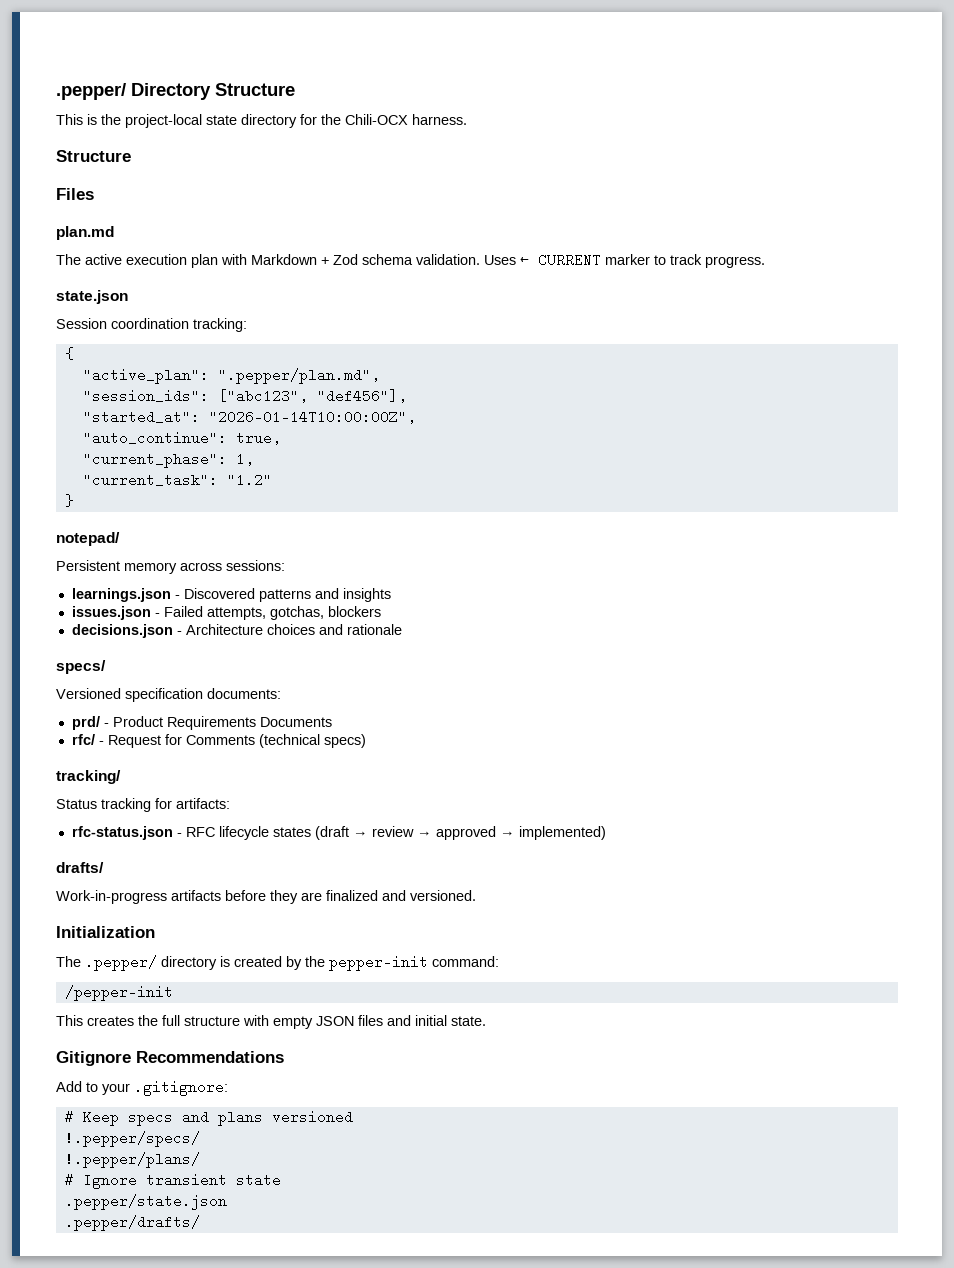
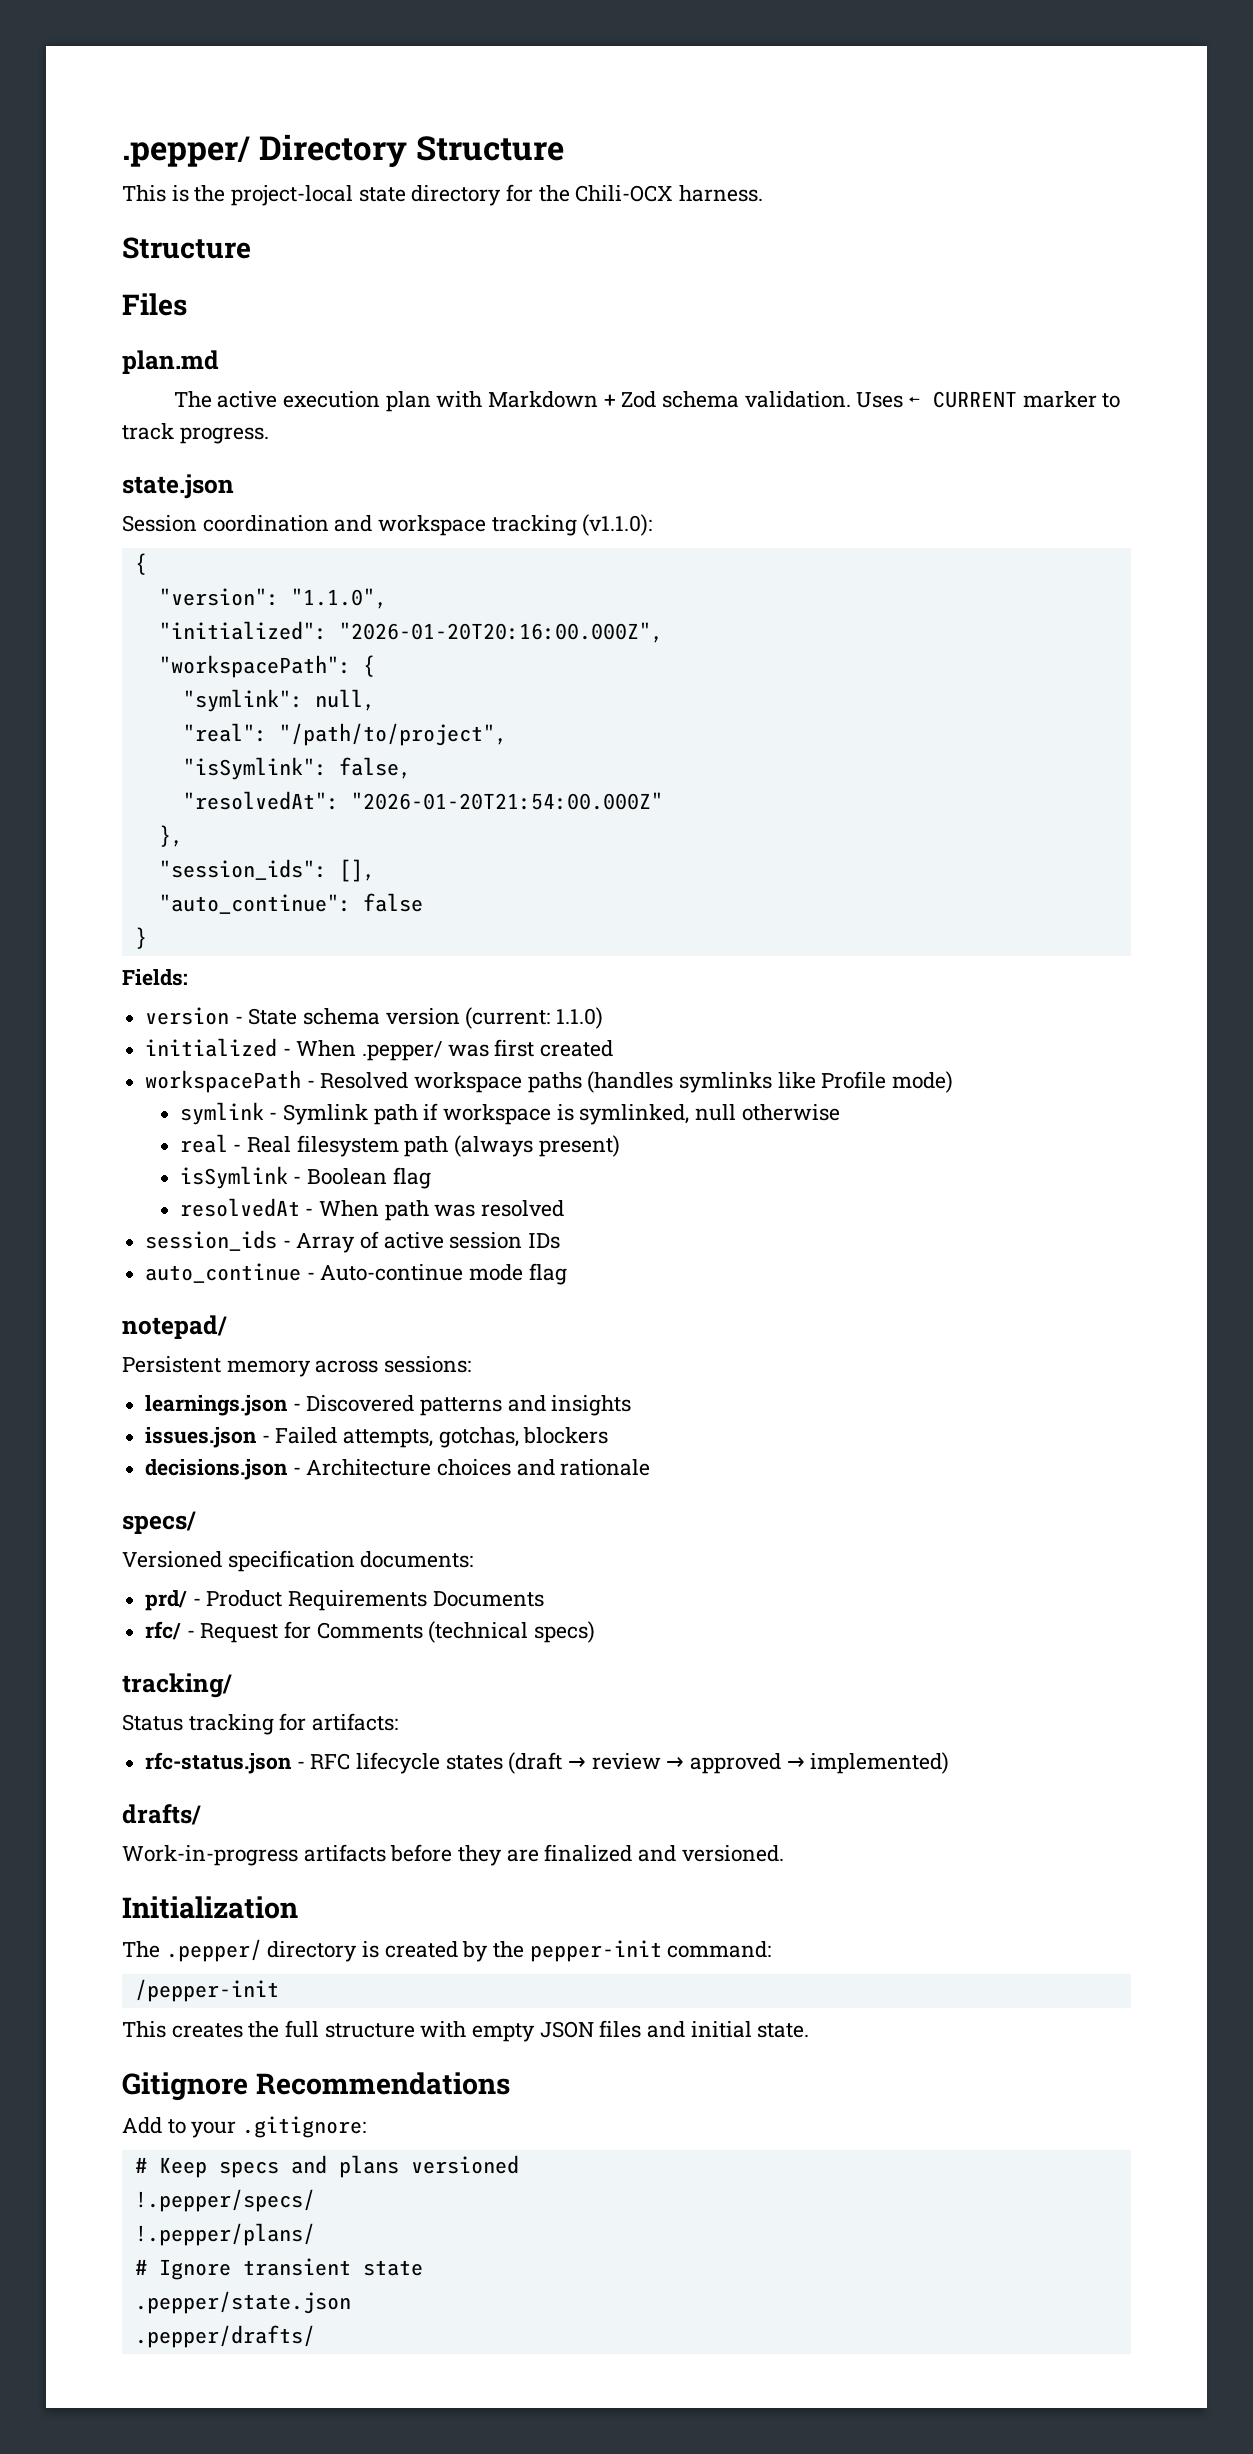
- Session coordination tracking:
+ Session coordination and workspace tracking (v1.1.0):
  {
- "active_plan": ".pepper/plan.md",
- "session_ids": ["abc123", "def456"],
- "started_at": "2026-01-14T10:00:00Z",
- "auto_continue": true,
- "current_phase": 1,
- "current_task": "1.2"
+ "version": "1.1.0",
+ "initialized": "2026-01-20T20:16:00.000Z",
+ "workspacePath": {
+ "symlink": null,
+ "real": "/path/to/project",
+ "isSymlink": false,
+ "resolvedAt": "2026-01-20T21:54:00.000Z"
+ },
+ "session_ids": [],
+ "auto_continue": false
  }
+ Fields:
+ version - State schema version (current: 1.1.0)
+ initialized - When .pepper/ was first created
+ workspacePath - Resolved workspace paths (handles symlinks like Profile mode)
+ symlink - Symlink path if workspace is symlinked, null otherwise
+ real - Real filesystem path (always present)
+ isSymlink - Boolean flag
+ resolvedAt - When path was resolved
+ session_ids - Array of active session IDs
+ auto_continue - Auto-continue mode flag

